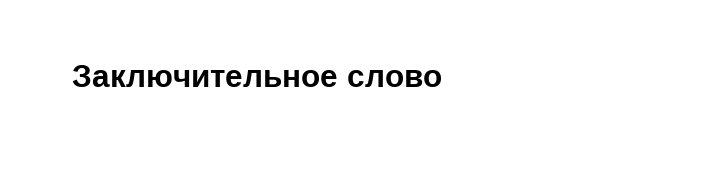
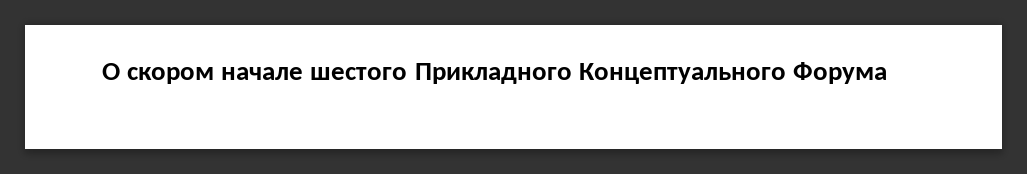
- Заключительное слово
+ О скором начале шестого Прикладного Концептуального Форума

